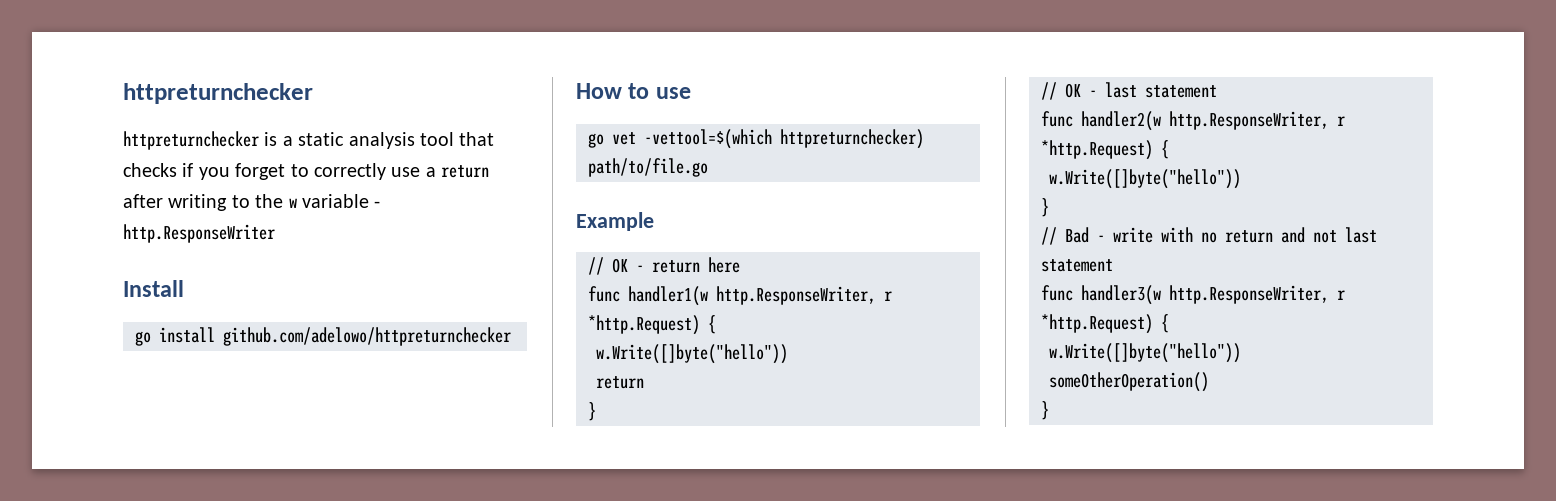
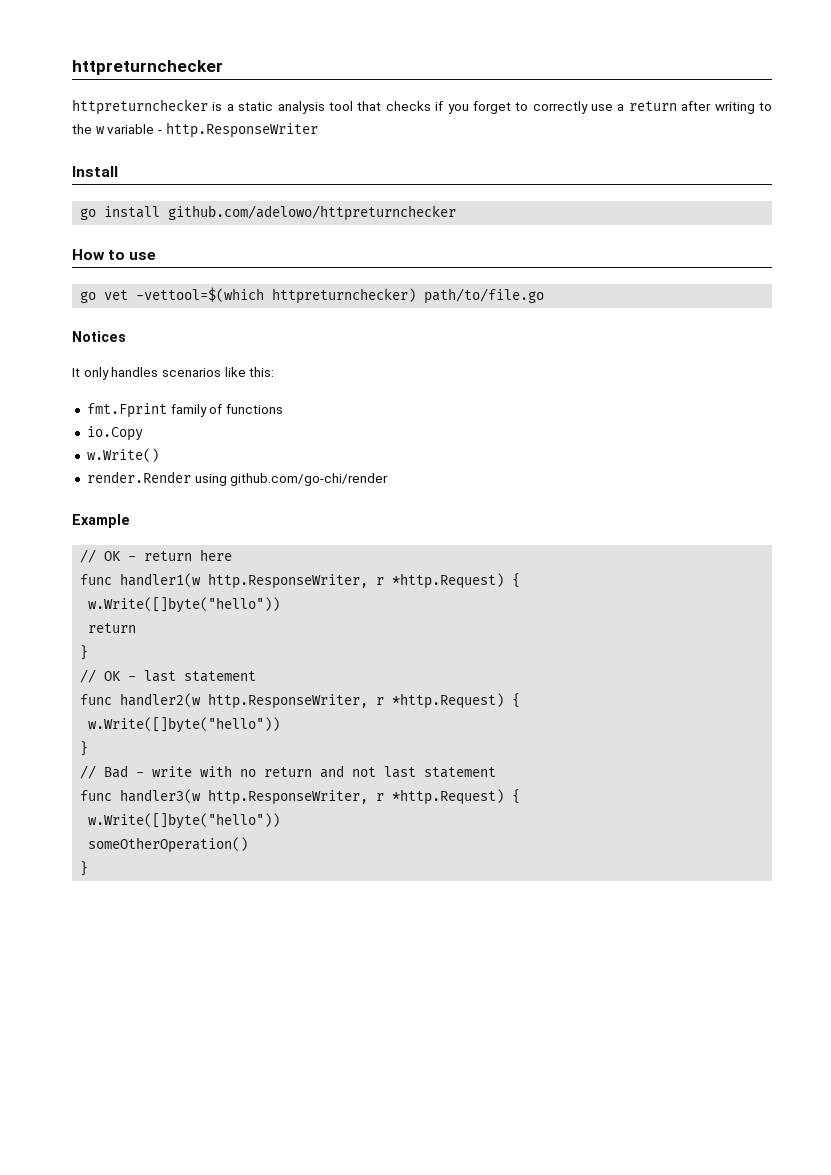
+ Notices
+ It only handles scenarios like this:
+ fmt.Fprint family of functions
+ io.Copy
+ w.Write()
+ render.Render using github.com/go-chi/render

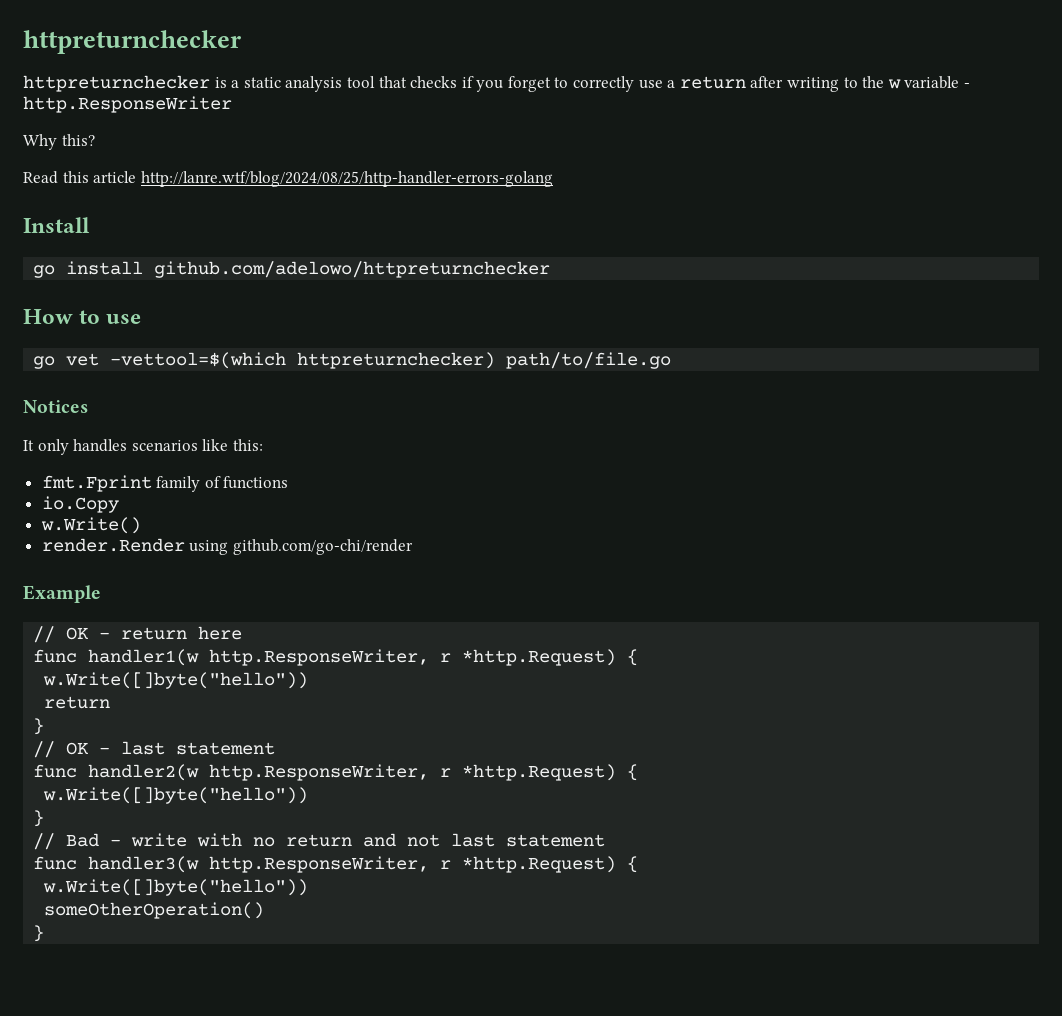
+ Why this?
+ Read this article http://lanre.wtf/blog/2024/08/25/http-handler-errors-golang

